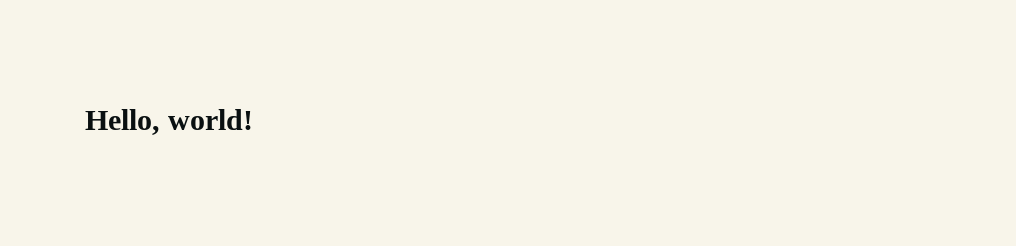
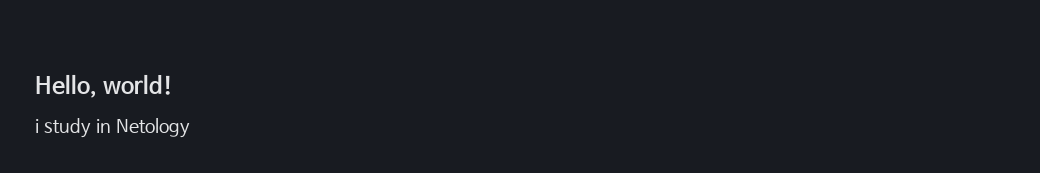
+ i study in Netology

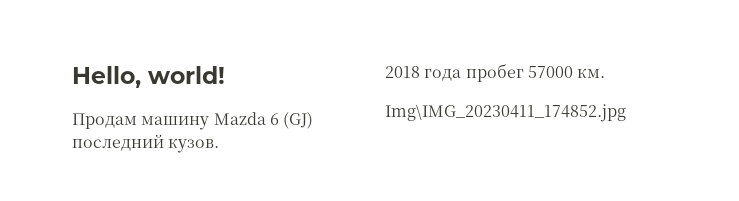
- i study in Netology
+ Продам машину Mazda 6 (GJ) последний кузов.
+ 2018 года пробег 57000 км.
+ Img\IMG_20230411_174852.jpg

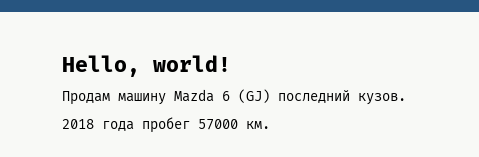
- Img\IMG_20230411_174852.jpg

